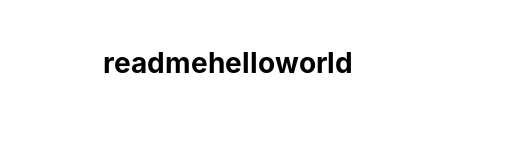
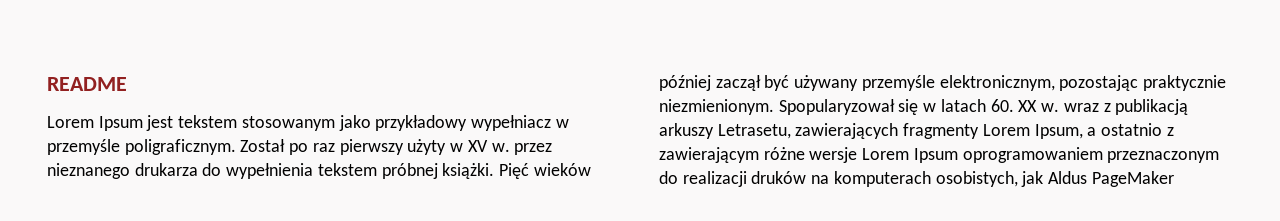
- readmehelloworld
+ README
+ Lorem Ipsum jest tekstem stosowanym jako przykładowy wypełniacz w przemyśle poligraficznym. Został po raz pierwszy użyty w XV w. przez nieznanego drukarza do wypełnienia tekstem próbnej książki. Pięć wieków później zaczął być używany przemyśle elektronicznym, pozostając praktycznie niezmienionym. Spopularyzował się w latach 60. XX w. wraz z publikacją arkuszy Letrasetu, zawierających fragmenty Lorem Ipsum, a ostatnio z zawierającym różne wersje Lorem Ipsum oprogramowaniem przeznaczonym do realizacji druków na komputerach osobistych, jak Aldus PageMaker

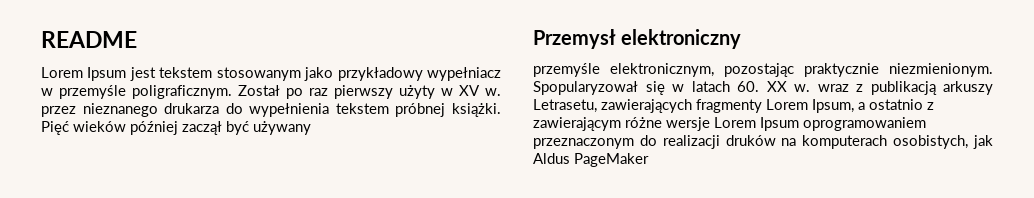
- Pięć wieków później zaczął być używany przemyśle elektronicznym, pozostając praktycznie niezmienionym.
+ Pięć wieków później zaczął być używany
+ Przemysł elektroniczny
+ przemyśle elektronicznym, pozostając praktycznie niezmienionym.

